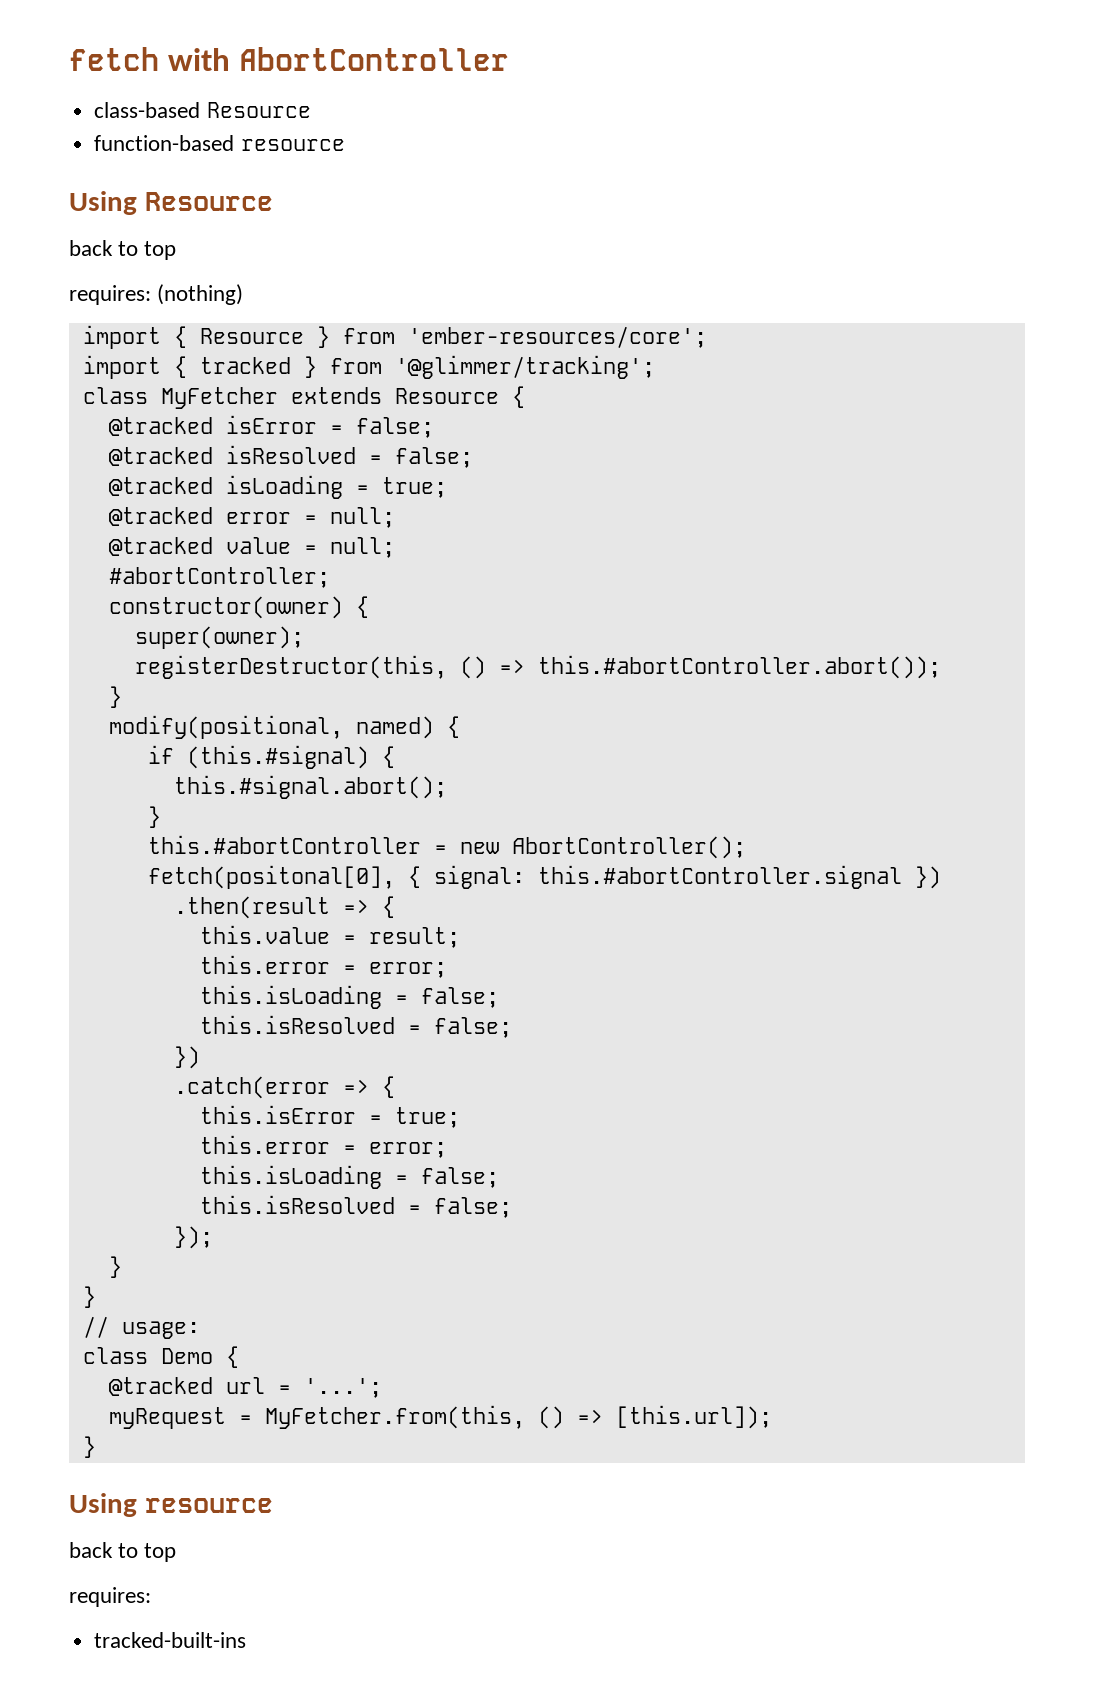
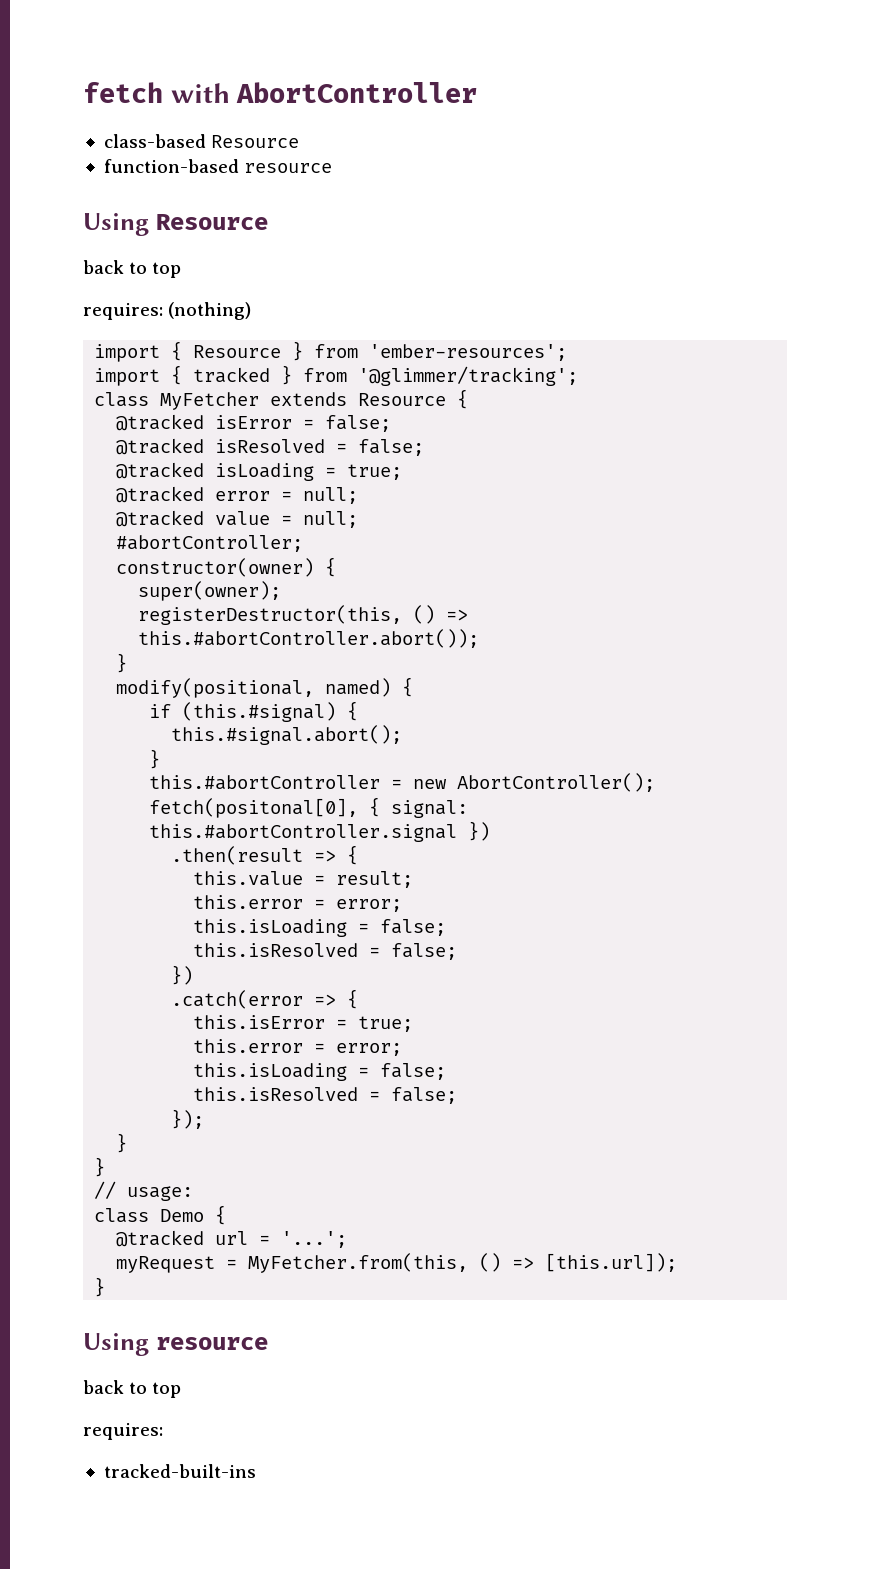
- import { Resource } from 'ember-resources/core';
+ import { Resource } from 'ember-resources';

